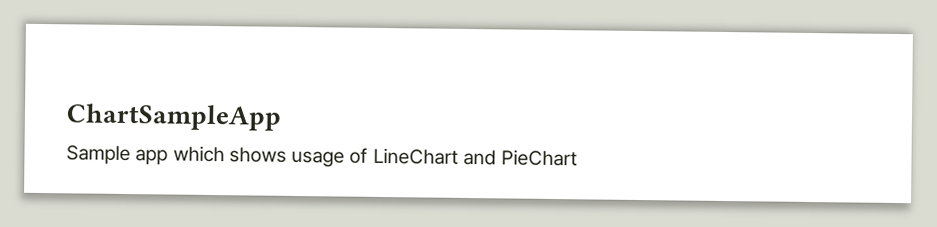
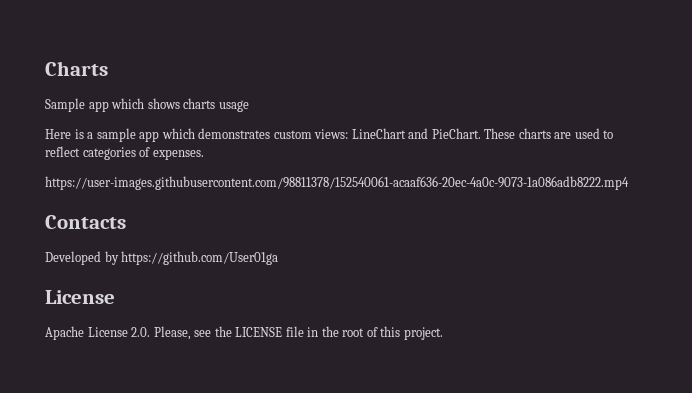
- ChartSampleApp
+ Charts
- Sample app which shows usage of LineChart and PieChart
+ Sample app which shows charts usage
+ Here is a sample app which demonstrates custom views: LineChart and PieChart. These charts are used to reflect categories of expenses.
+ https://user-images.githubusercontent.com/98811378/152540061-acaaf636-20ec-4a0c-9073-1a086adb8222.mp4
+ Contacts
+ Developed by https://github.com/User01ga
+ License
+ Apache License 2.0. Please, see the LICENSE file in the root of this project.

